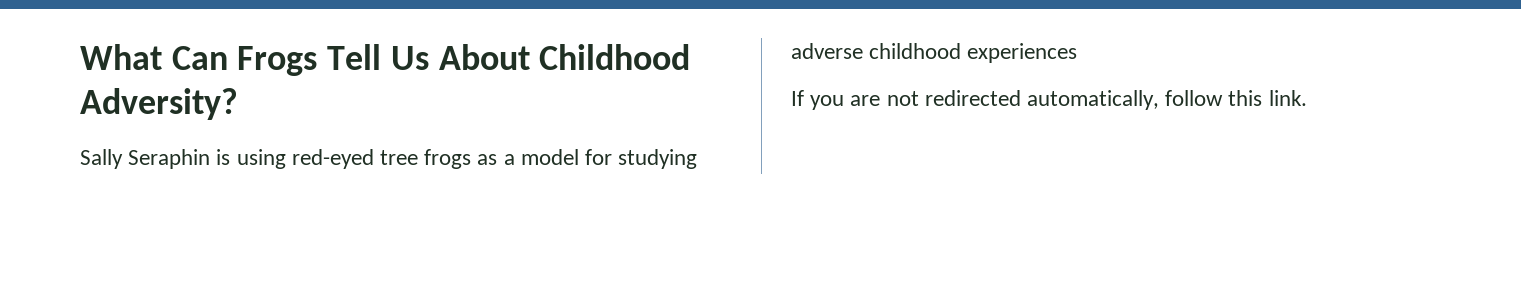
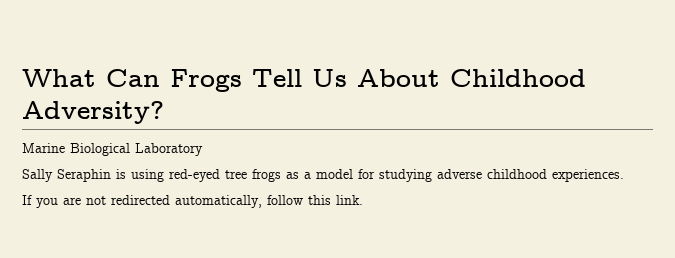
+ Marine Biological Laboratory
- Sally Seraphin is using red-eyed tree frogs as a model for studying adverse childhood experiences
+ Sally Seraphin is using red-eyed tree frogs as a model for studying adverse childhood experiences.

